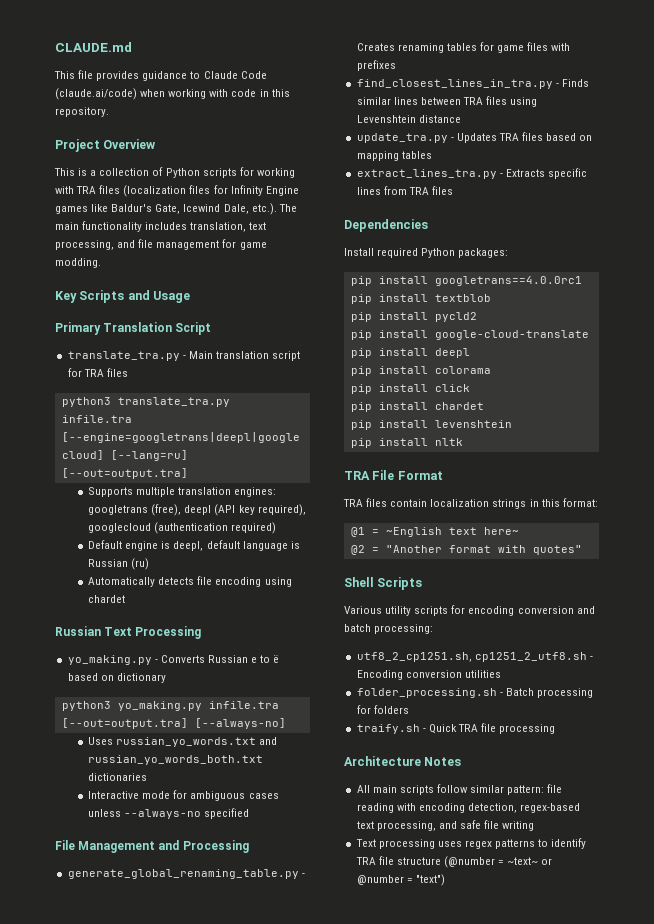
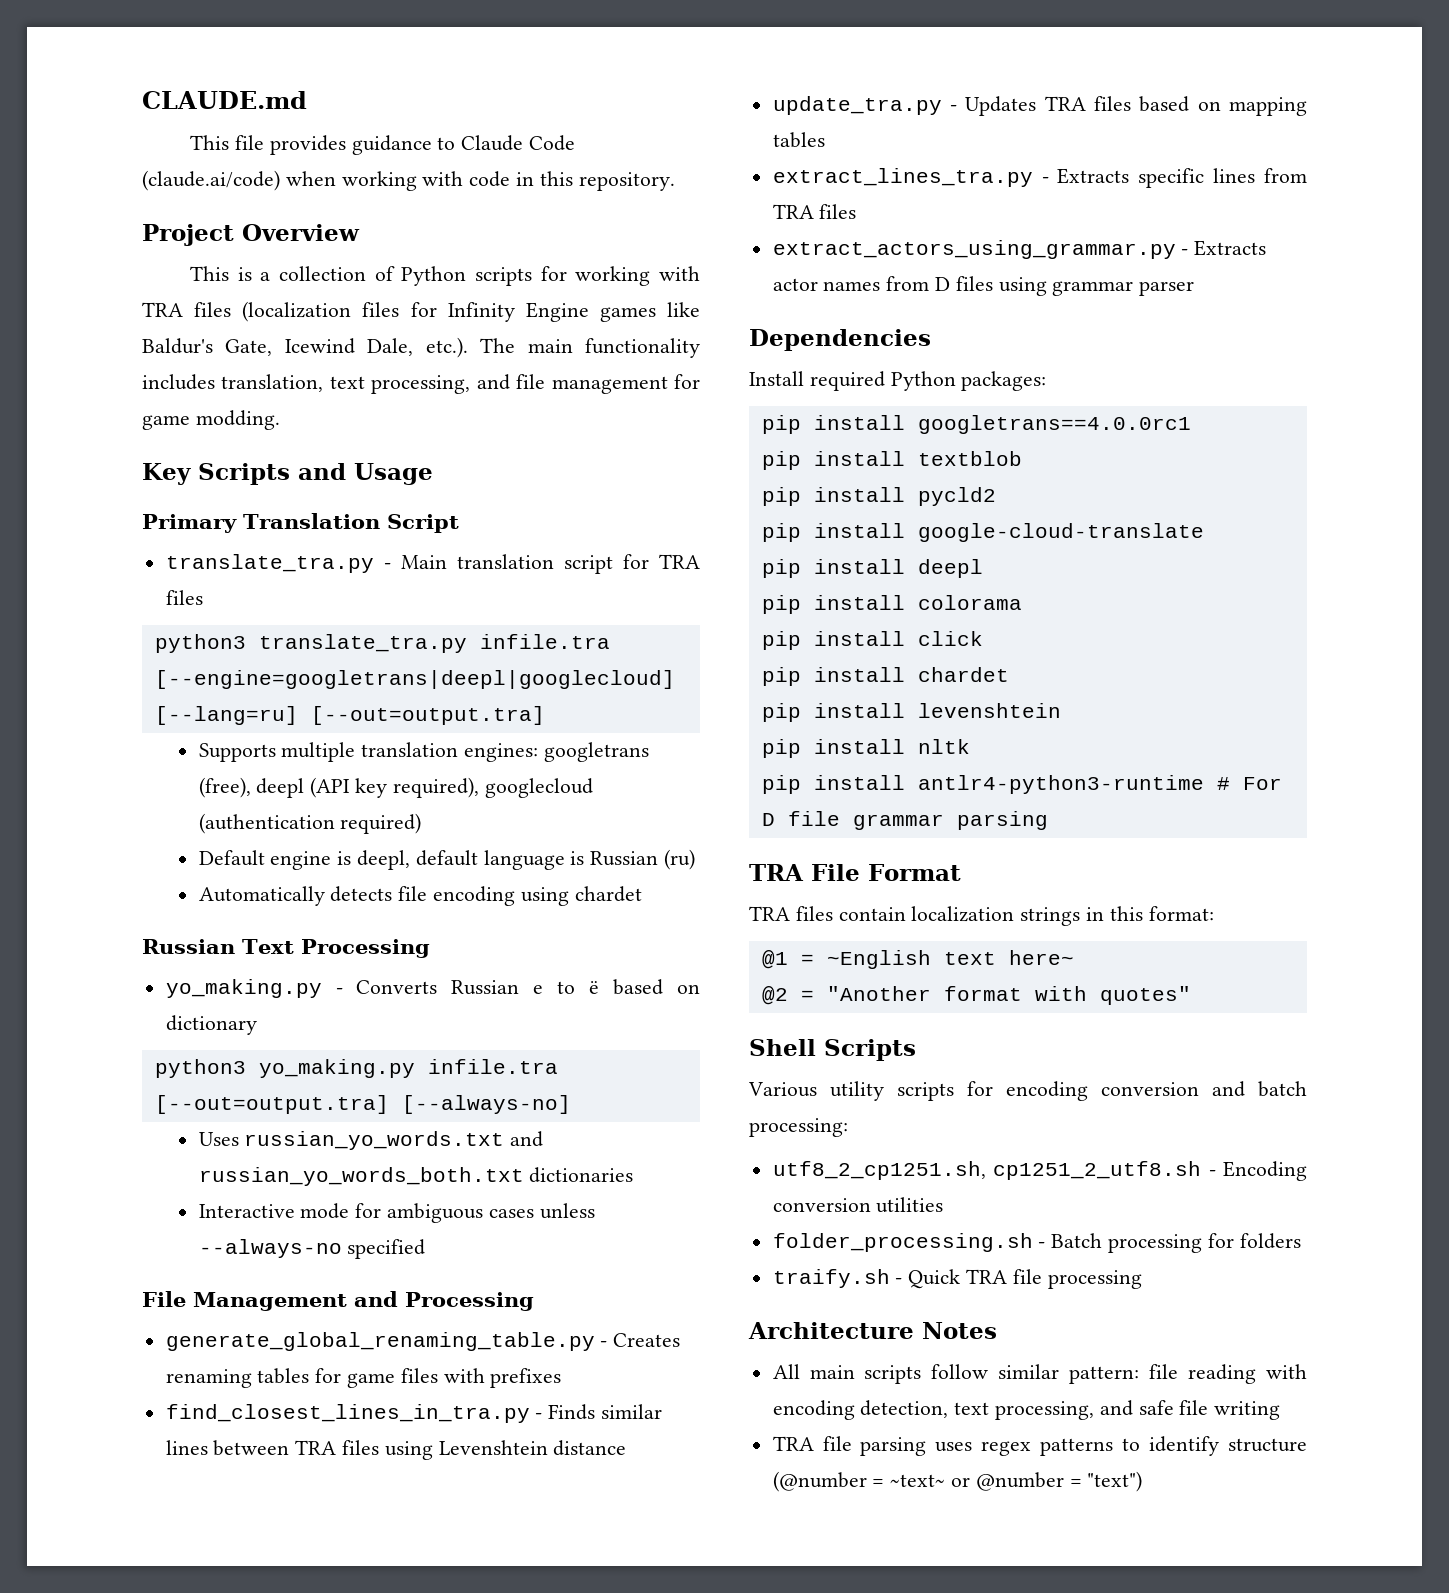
+ extract_actors_using_grammar.py - Extracts actor names from D files using grammar parser
+ pip install antlr4-python3-runtime # For D file grammar parsing
- All main scripts follow similar pattern: file reading with encoding detection, regex-based text processing, and safe file writing
+ All main scripts follow similar pattern: file reading with encoding detection, text processing, and safe file writing
- Text processing uses regex patterns to identify TRA file structure (@number = ~text~ or @number = "text")
+ TRA file parsing uses regex patterns to identify structure (@number = ~text~ or @number = "text")

